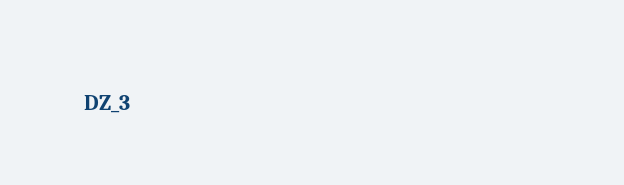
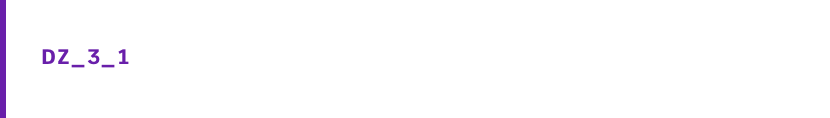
- DZ_3
+ DZ_3_1

